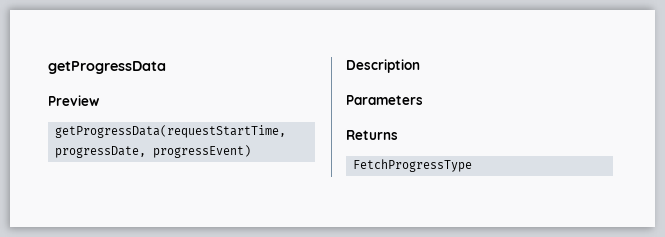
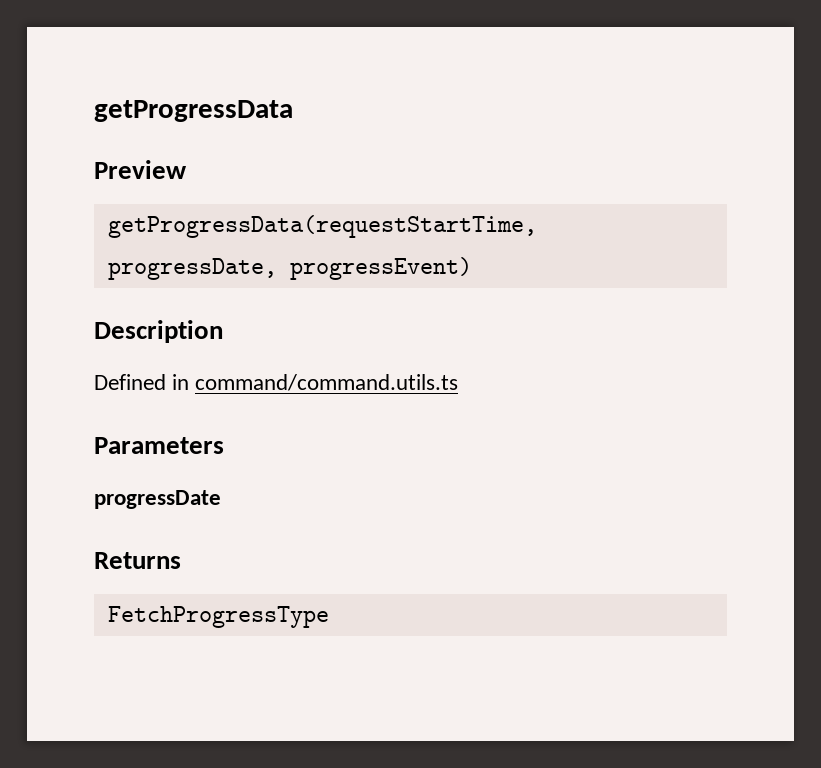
+ Defined in command/command.utils.ts
+ progressDate

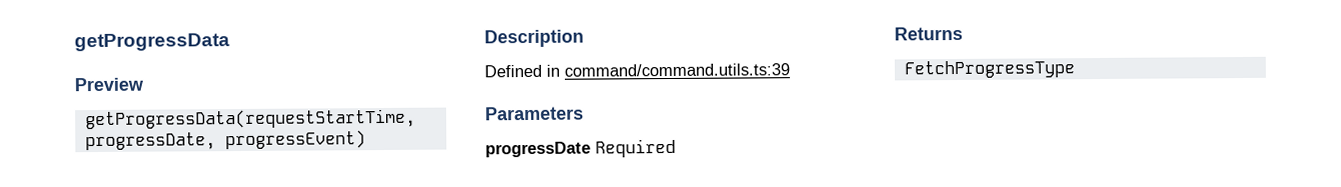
- Defined in command/command.utils.ts
+ Defined in command/command.utils.ts:39
- progressDate
+ progressDate Required

